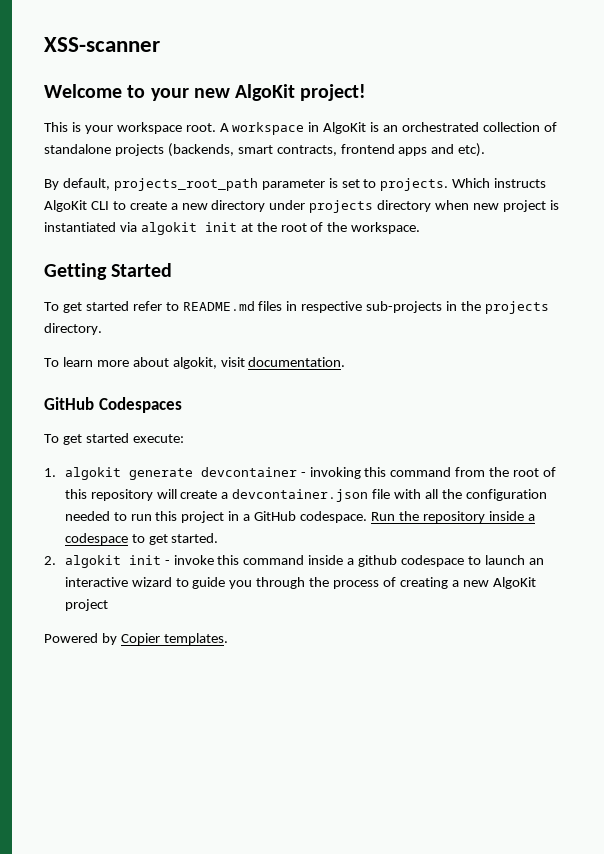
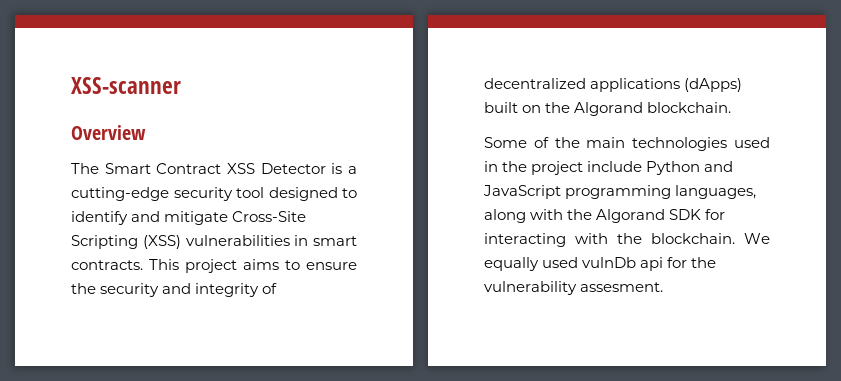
- Welcome to your new AlgoKit project!
- This is your workspace root. A workspace in AlgoKit is an orchestrated collection of standalone projects (backends, smart contracts, frontend apps and etc).
- By default, projects_root_path parameter is set to projects. Which instructs AlgoKit CLI to create a new directory under projects directory when new project is instantiated via algokit init at the root of the workspace.
- Getting Started
- To get started refer to README.md files in respective sub-projects in the projects directory.
- To learn more about algokit, visit documentation.
- GitHub Codespaces
- To get started execute:
- 1. algokit generate devcontainer - invoking this command from the root of this repository will create a devcontainer.json file with all the configuration needed to run this project in a GitHub codespace. Run the repository inside a codespace to get started.
- 2. algokit init - invoke this command inside a github codespace to launch an interactive wizard to guide you through the process of creating a new AlgoKit project
- Powered by Copier templates.
+ Overview
+ The Smart Contract XSS Detector is a cutting-edge security tool designed to identify and mitigate Cross-Site Scripting (XSS) vulnerabilities in smart contracts. This project aims to ensure the security and integrity of decentralized applications (dApps) built on the Algorand blockchain.
+ Some of the main technologies used in the project include Python and JavaScript programming languages, along with the Algorand SDK for interacting with the blockchain. We equally used vulnDb api for the vulnerability assesment.

